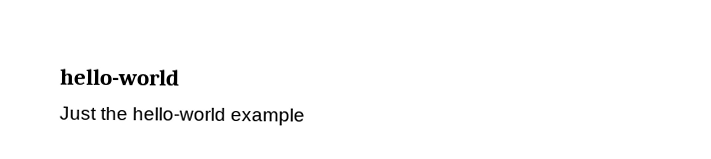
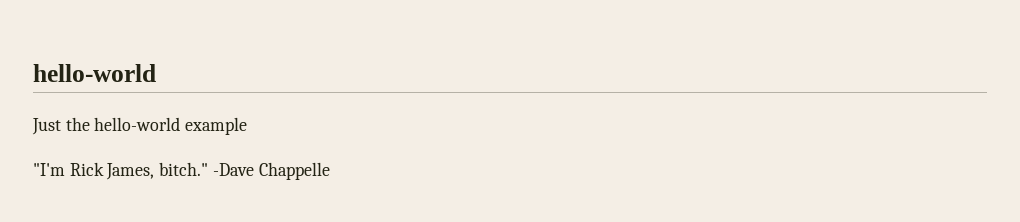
+ "I'm Rick James, bitch." -Dave Chappelle

